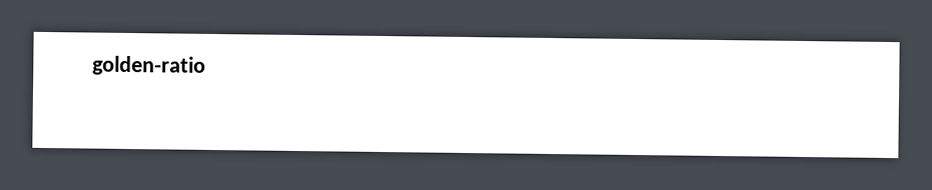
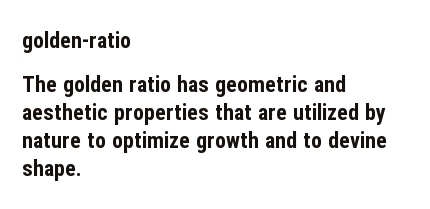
+ The golden ratio has geometric and aesthetic properties that are utilized by nature to optimize growth and to devine shape.

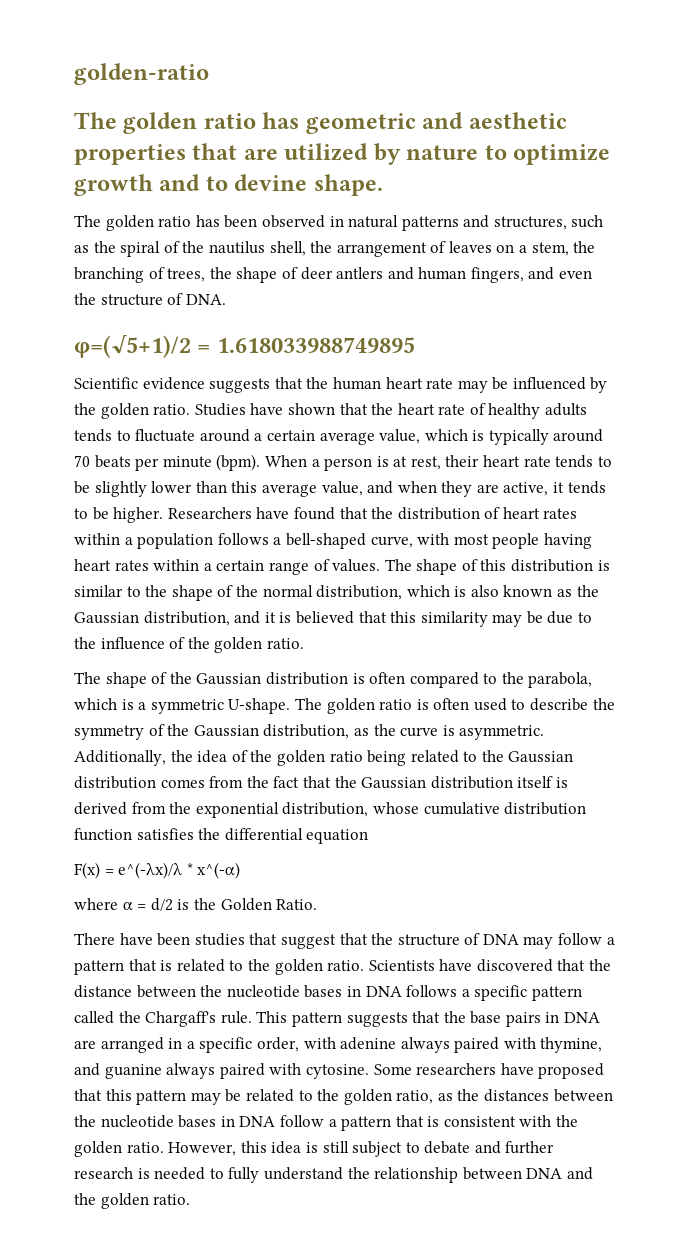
+ The golden ratio has been observed in natural patterns and structures, such as the spiral of the nautilus shell, the arrangement of leaves on a stem, the branching of trees, the shape of deer antlers and human fingers, and even the structure of DNA.
+ φ=(√5+1)/2 = 1.618033988749895
+ Scientific evidence suggests that the human heart rate may be influenced by the golden ratio. Studies have shown that the heart rate of healthy adults tends to fluctuate around a certain average value, which is typically around 70 beats per minute (bpm). When a person is at rest, their heart rate tends to be slightly lower than this average value, and when they are active, it tends to be higher. Researchers have found that the distribution of heart rates within a population follows a bell-shaped curve, with most people having heart rates within a certain range of values. The shape of this distribution is similar to the shape of the normal distribution, which is also known as the Gaussian distribution, and it is believed that this similarity may be due to the influence of the golden ratio.
+ The shape of the Gaussian distribution is often compared to the parabola, which is a symmetric U-shape. The golden ratio is often used to describe the symmetry of the Gaussian distribution, as the curve is asymmetric. Additionally, the idea of the golden ratio being related to the Gaussian distribution comes from the fact that the Gaussian distribution itself is derived from the exponential distribution, whose cumulative distribution function satisfies the differential equation
+ F(x) = e^(-λx)/λ * x^(-α)
+ where α = d/2 is the Golden Ratio.
+ There have been studies that suggest that the structure of DNA may follow a pattern that is related to the golden ratio. Scientists have discovered that the distance between the nucleotide bases in DNA follows a specific pattern called the Chargaff's rule. This pattern suggests that the base pairs in DNA are arranged in a specific order, with adenine always paired with thymine, and guanine always paired with cytosine. Some researchers have proposed that this pattern may be related to the golden ratio, as the distances between the nucleotide bases in DNA follow a pattern that is consistent with the golden ratio. However, this idea is still subject to debate and further research is needed to fully understand the relationship between DNA and the golden ratio.

